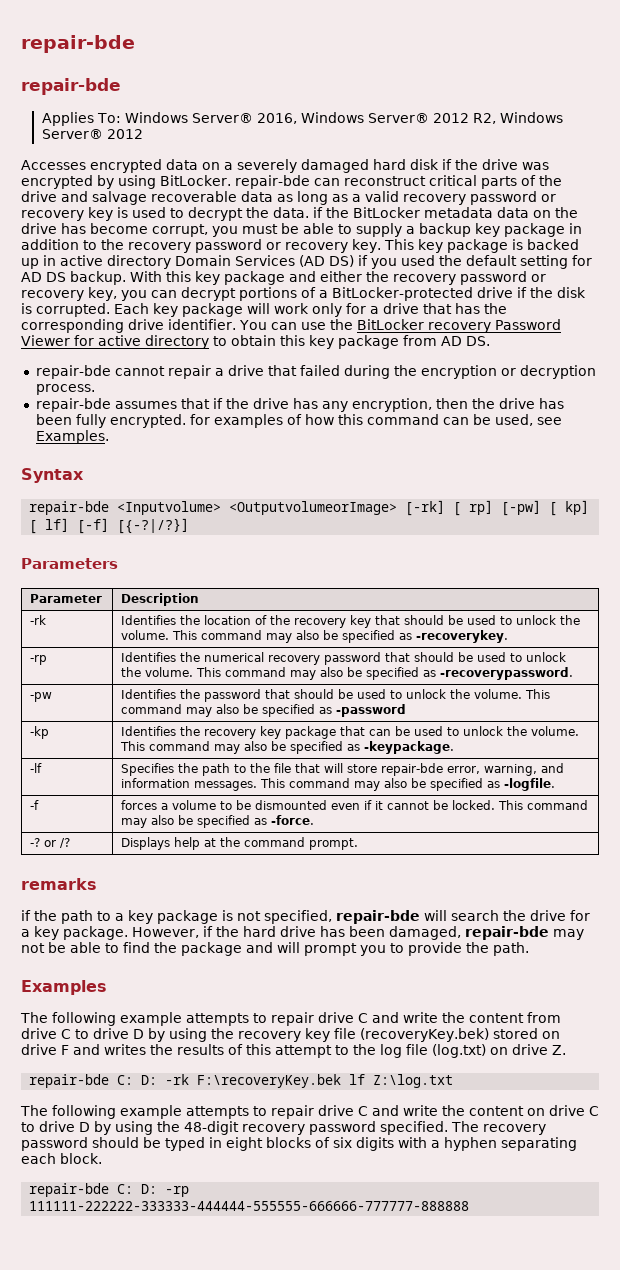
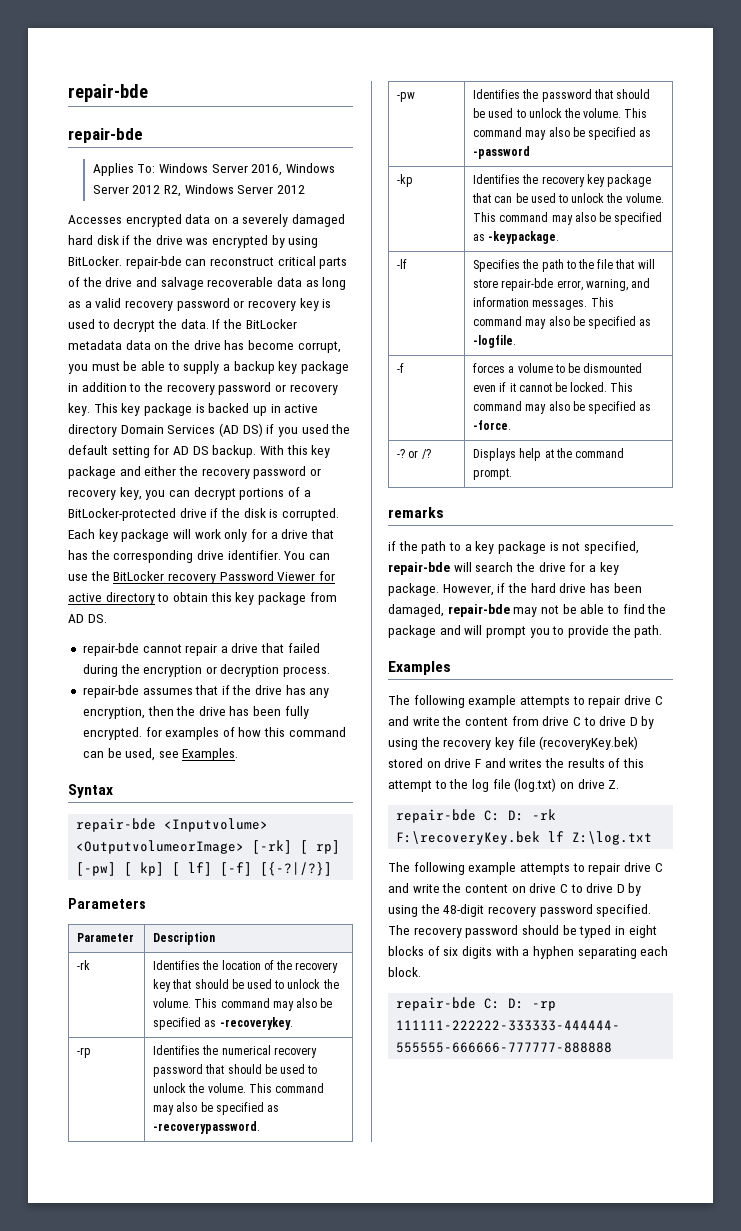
- Applies To: Windows Server® 2016, Windows Server® 2012 R2, Windows Server® 2012
+ Applies To: Windows Server 2016, Windows Server 2012 R2, Windows Server 2012
- Accesses encrypted data on a severely damaged hard disk if the drive was encrypted by using BitLocker. repair-bde can reconstruct critical parts of the drive and salvage recoverable data as long as a valid recovery password or recovery key is used to decrypt the data. if the BitLocker metadata data on the drive has become corrupt, you must be able to supply a backup key package in addition to the recovery password or recovery key.
+ Accesses encrypted data on a severely damaged hard disk if the drive was encrypted by using BitLocker. repair-bde can reconstruct critical parts of the drive and salvage recoverable data as long as a valid recovery password or recovery key is used to decrypt the data. If the BitLocker metadata data on the drive has become corrupt, you must be able to supply a backup key package in addition to the recovery password or recovery key.

